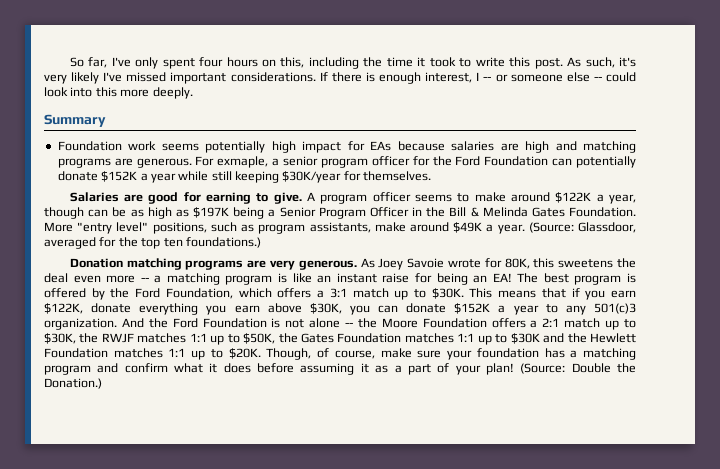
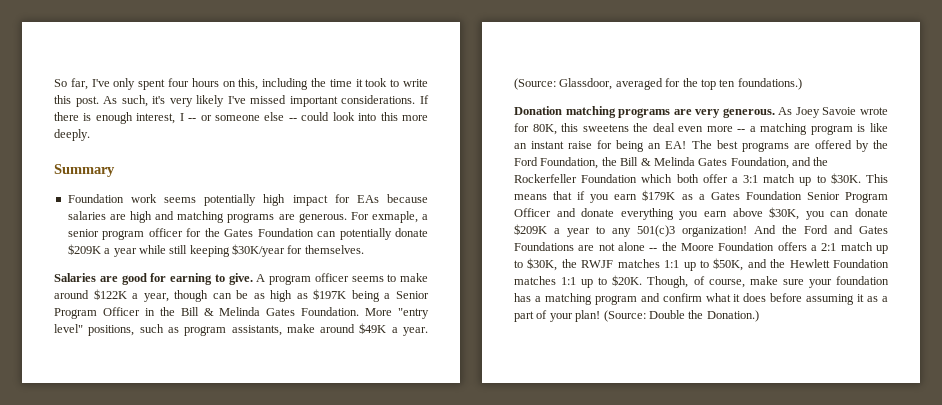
- For exmaple, a senior program officer for the Ford Foundation can potentially donate $152K a year while still keeping $30K/year for themselves.
+ For exmaple, a senior program officer for the Gates Foundation can potentially donate $209K a year while still keeping $30K/year for themselves.
- The best program is offered by the Ford Foundation, which offers a 3:1 match up to $30K.
+ The best programs are offered by the Ford Foundation, the Bill & Melinda Gates Foundation, and the Rockerfeller Foundation which both offer a 3:1 match up to $30K.
- This means that if you earn $122K, donate everything you earn above $30K, you can donate $152K a year to any 501(c)3 organization.
+ This means that if you earn $179K as a Gates Foundation Senior Program Officer and donate everything you earn above $30K, you can donate $209K a year to any 501(c)3 organization!
- And the Ford Foundation is not alone -- the Moore Foundation offers a 2:1 match up to $30K, the RWJF matches 1:1 up to $50K, the Gates Foundation matches 1:1 up to $30K and the Hewlett Foundation matches 1:1 up to $20K.
+ And the Ford and Gates Foundations are not alone -- the Moore Foundation offers a 2:1 match up to $30K, the RWJF matches 1:1 up to $50K, and the Hewlett Foundation matches 1:1 up to $20K.

